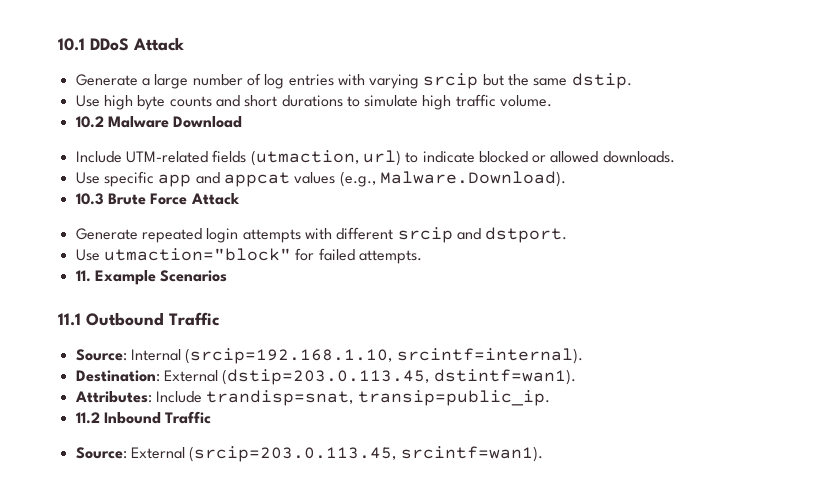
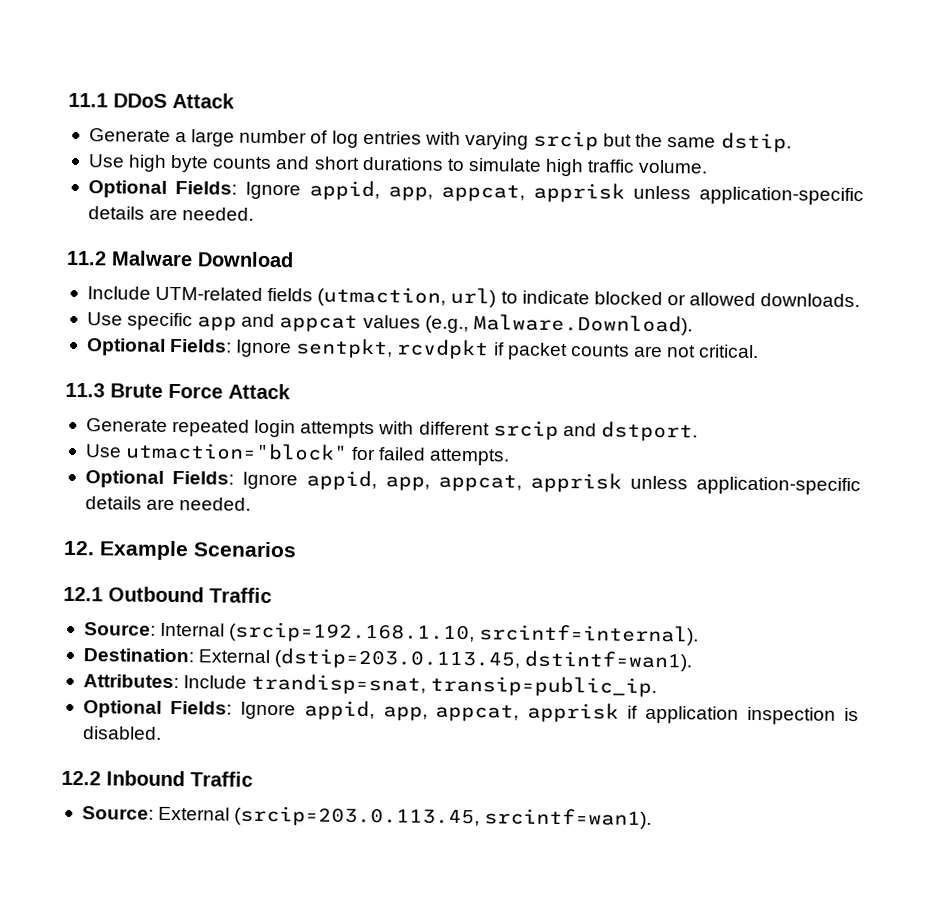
- 10.1 DDoS Attack
+ 11.1 DDoS Attack
  Use high byte counts and short durations to simulate high traffic volume.
- 10.2 Malware Download
+ Optional Fields: Ignore appid, app, appcat, apprisk unless application-specific details are needed.
+ 11.2 Malware Download
- 10.3 Brute Force Attack
+ Optional Fields: Ignore sentpkt, rcvdpkt if packet counts are not critical.
+ 11.3 Brute Force Attack
  Use utmaction="block" for failed attempts.
- 11. Example Scenarios
+ Optional Fields: Ignore appid, app, appcat, apprisk unless application-specific details are needed.
+ 12. Example Scenarios
- 11.1 Outbound Traffic
+ 12.1 Outbound Traffic
- 11.2 Inbound Traffic
+ Optional Fields: Ignore appid, app, appcat, apprisk if application inspection is disabled.
+ 12.2 Inbound Traffic

